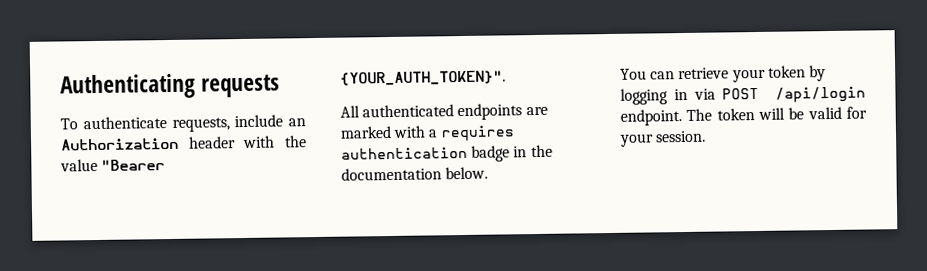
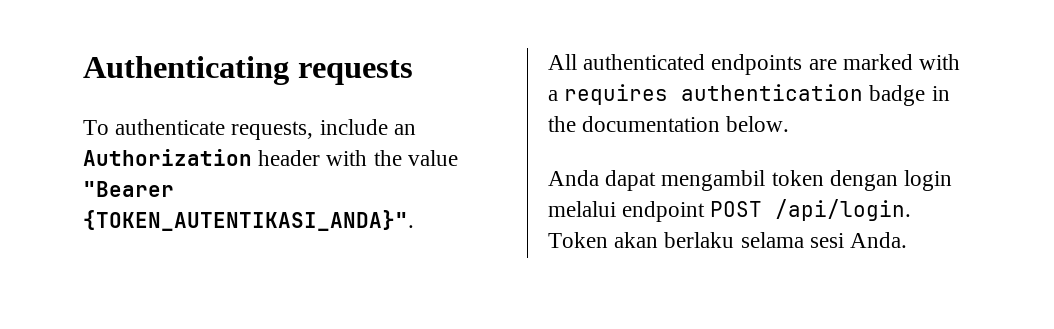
- To authenticate requests, include an Authorization header with the value "Bearer {YOUR_AUTH_TOKEN}".
+ To authenticate requests, include an Authorization header with the value "Bearer {TOKEN_AUTENTIKASI_ANDA}".
- You can retrieve your token by logging in via POST /api/login endpoint. The token will be valid for your session.
+ Anda dapat mengambil token dengan login melalui endpoint POST /api/login. Token akan berlaku selama sesi Anda.

